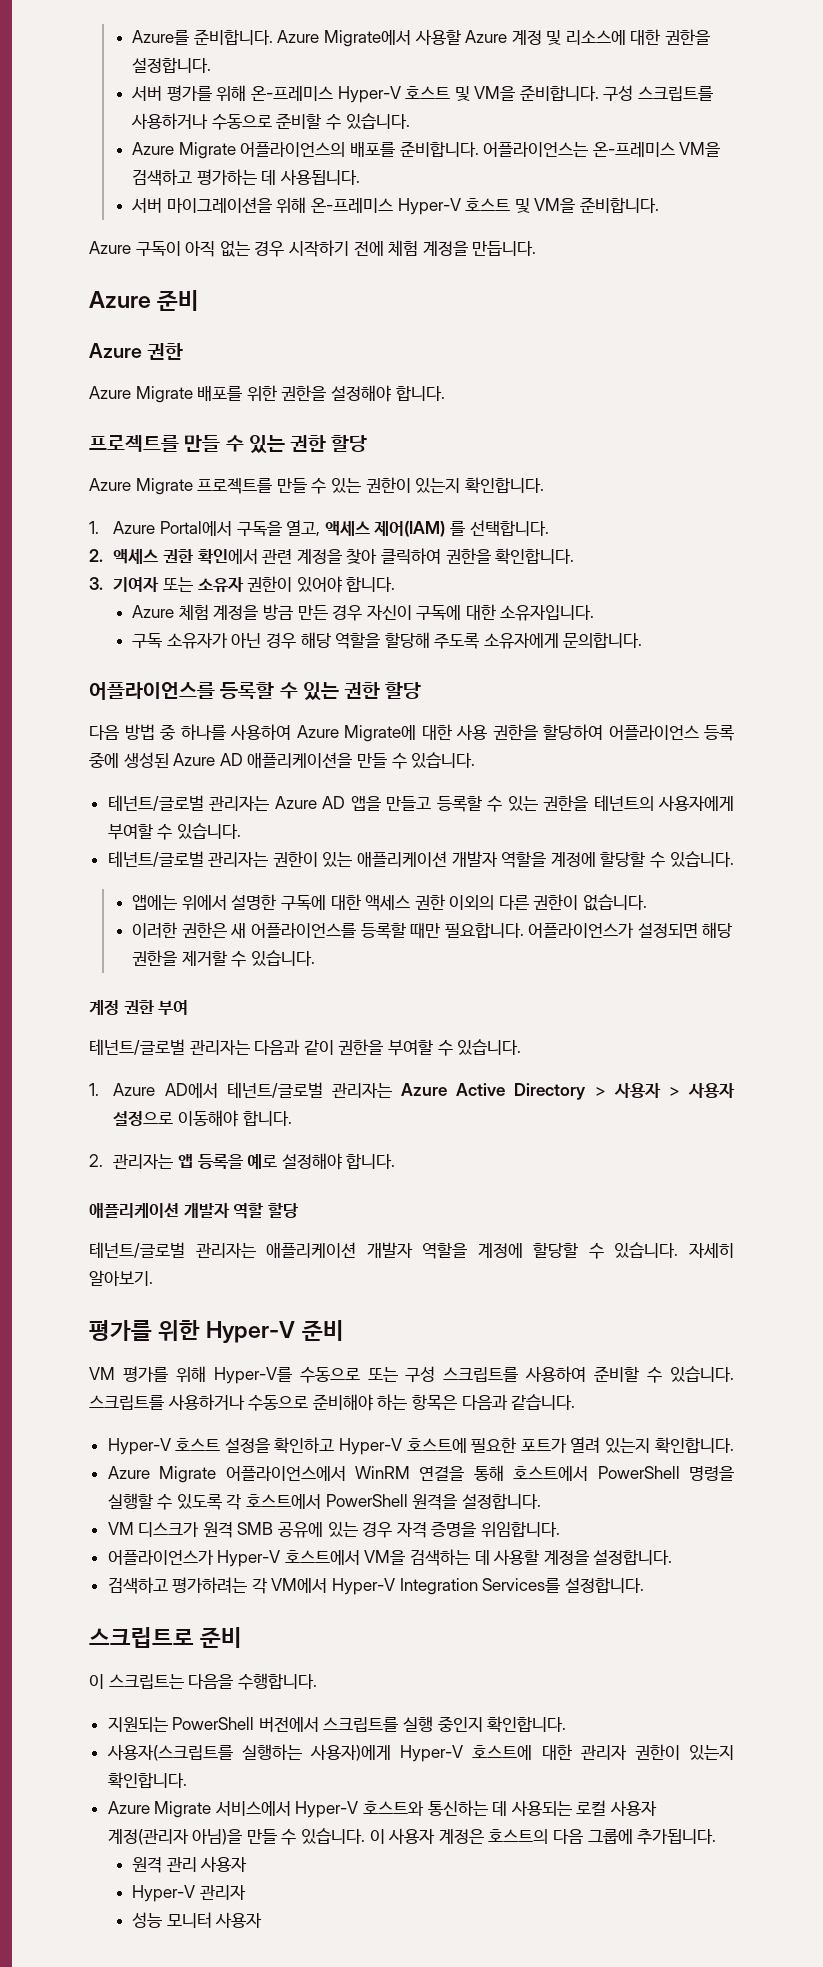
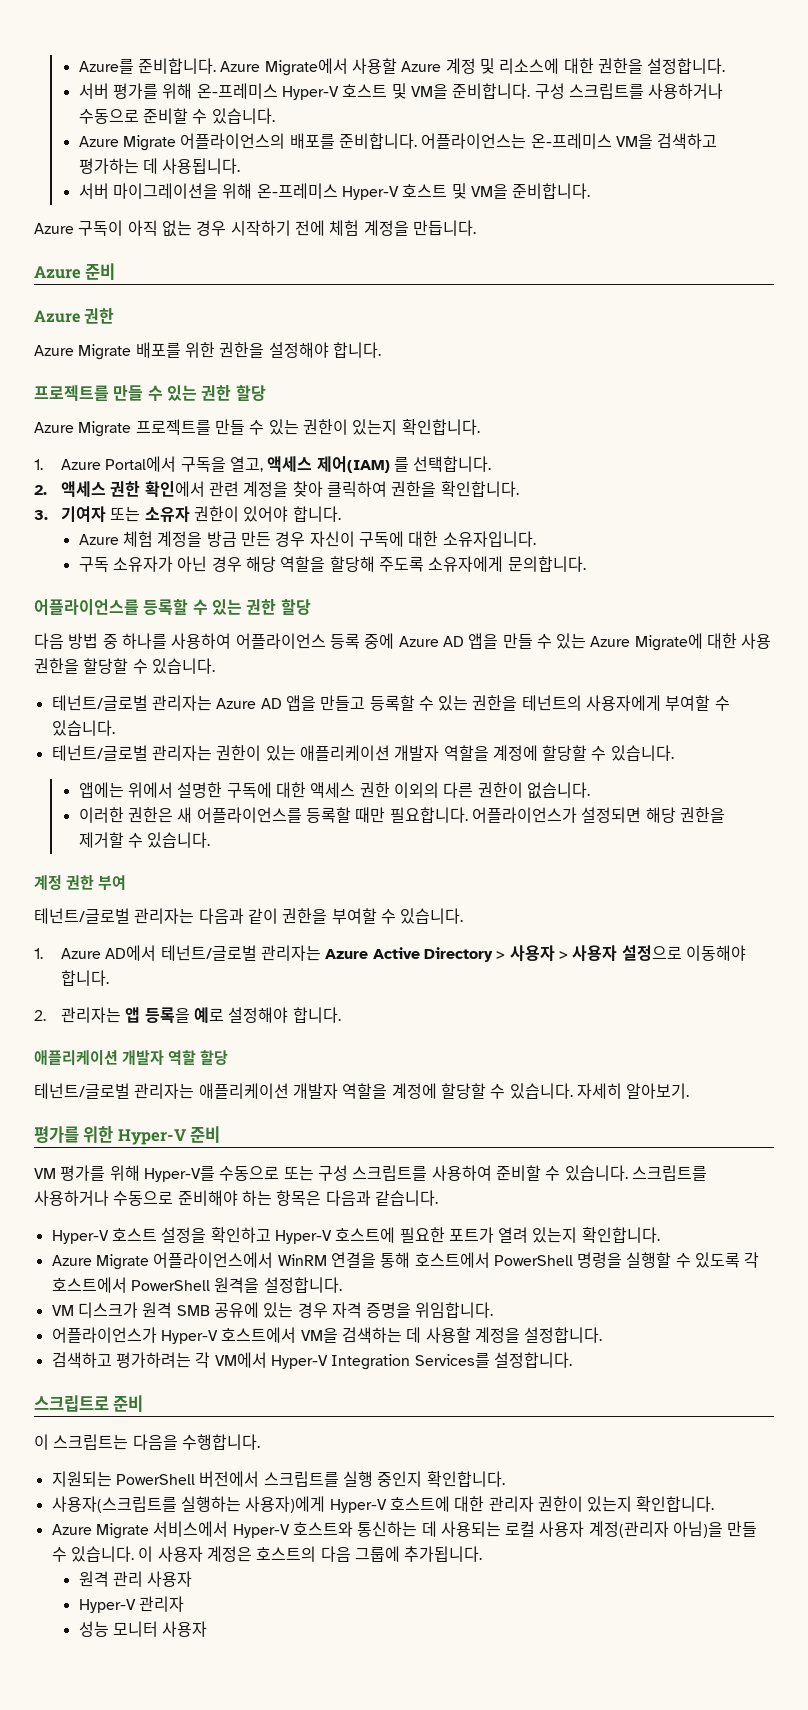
- 다음 방법 중 하나를 사용하여 Azure Migrate에 대한 사용 권한을 할당하여 어플라이언스 등록 중에 생성된 Azure AD 애플리케이션을 만들 수 있습니다.
+ 다음 방법 중 하나를 사용하여 어플라이언스 등록 중에 Azure AD 앱을 만들 수 있는 Azure Migrate에 대한 사용 권한을 할당할 수 있습니다.

